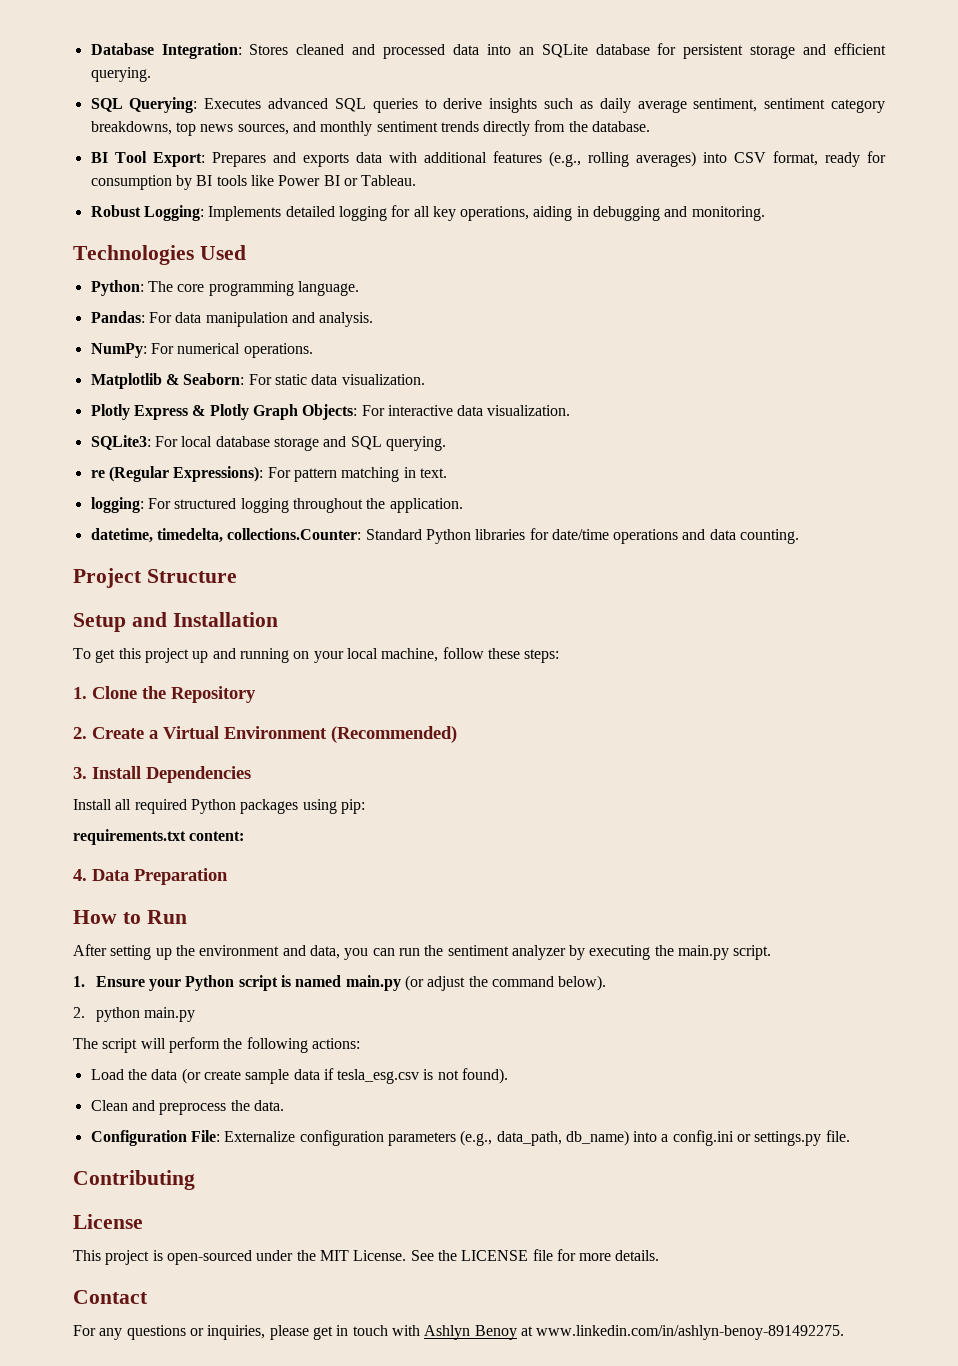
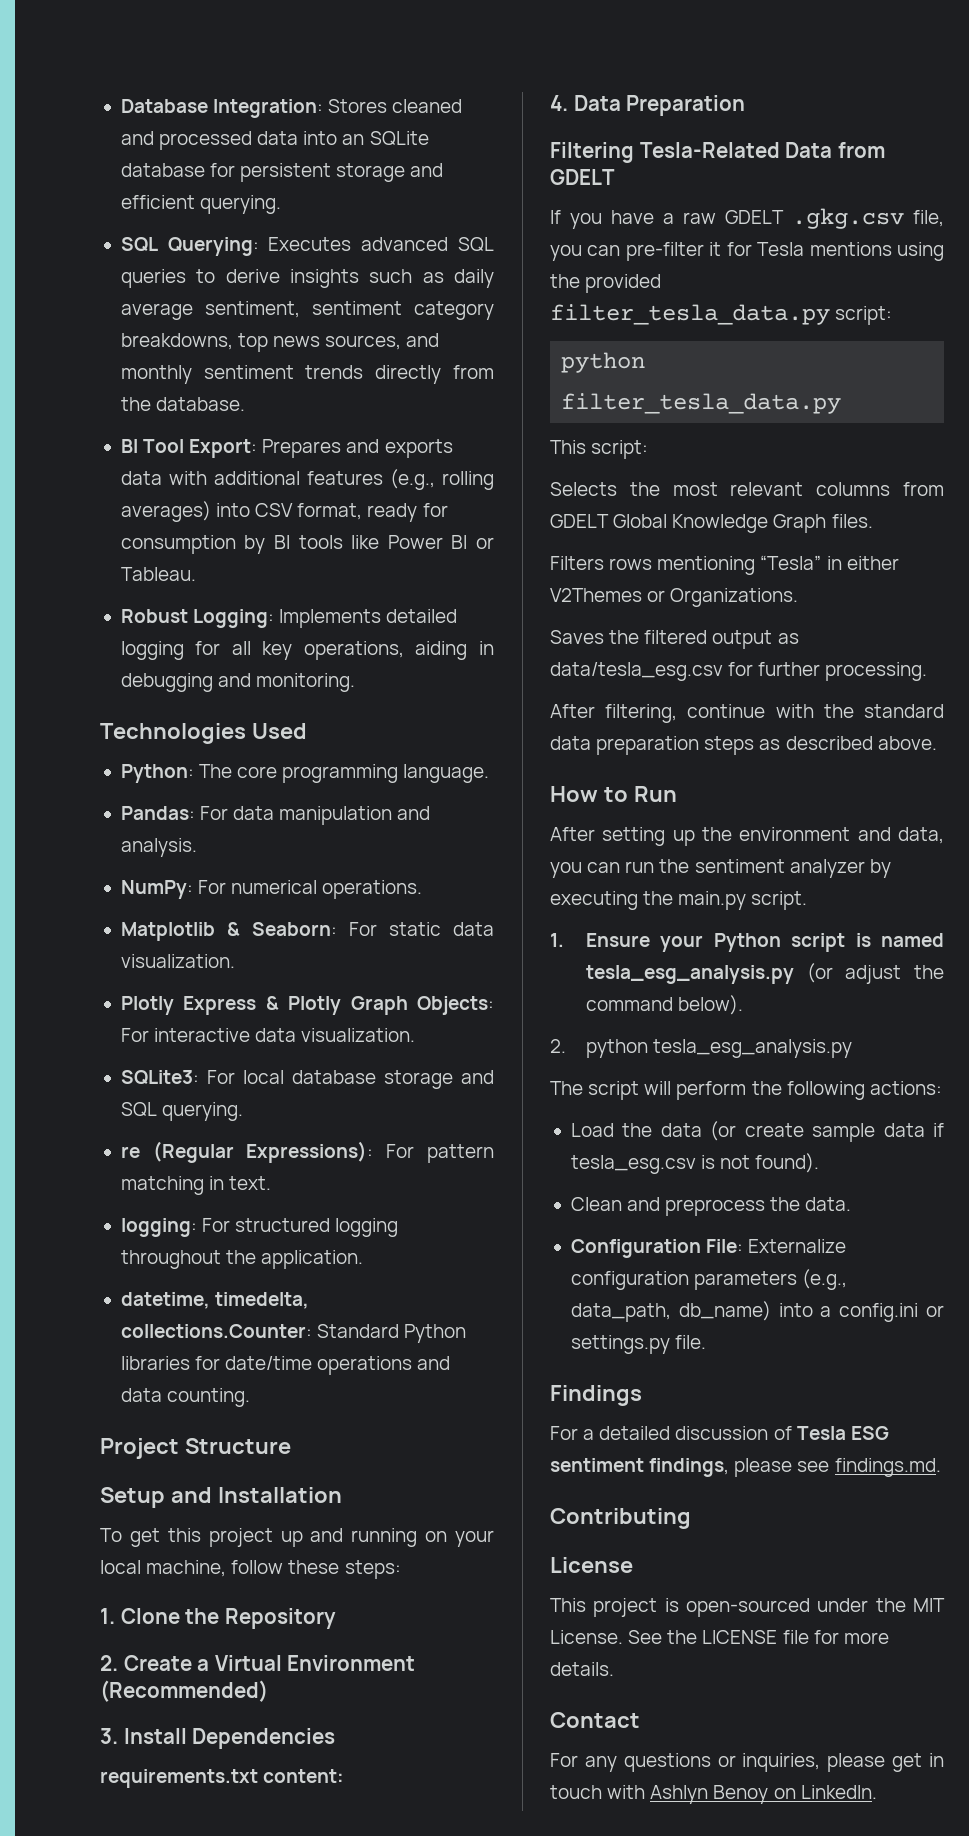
- Install all required Python packages using pip:
+ Filtering Tesla-Related Data from GDELT
+ If you have a raw GDELT .gkg.csv file, you can pre-filter it for Tesla mentions using the provided filter_tesla_data.py script:
+ python filter_tesla_data.py
+ This script:
+ Selects the most relevant columns from GDELT Global Knowledge Graph files.
+ Filters rows mentioning “Tesla” in either V2Themes or Organizations.
+ Saves the filtered output as data/tesla_esg.csv for further processing.
+ After filtering, continue with the standard data preparation steps as described above.
- 1. Ensure your Python script is named main.py (or adjust the command below).
+ 1. Ensure your Python script is named tesla_esg_analysis.py (or adjust the command below).
- 2. python main.py
+ 2. python tesla_esg_analysis.py
+ Findings
+ For a detailed discussion of Tesla ESG sentiment findings, please see findings.md.
- For any questions or inquiries, please get in touch with Ashlyn Benoy at www.linkedin.com/in/ashlyn-benoy-891492275.
+ For any questions or inquiries, please get in touch with Ashlyn Benoy on LinkedIn.

